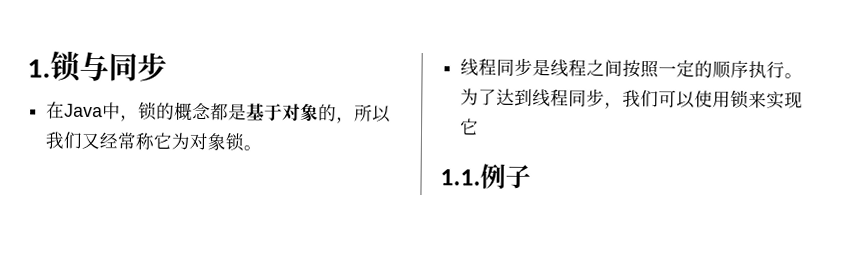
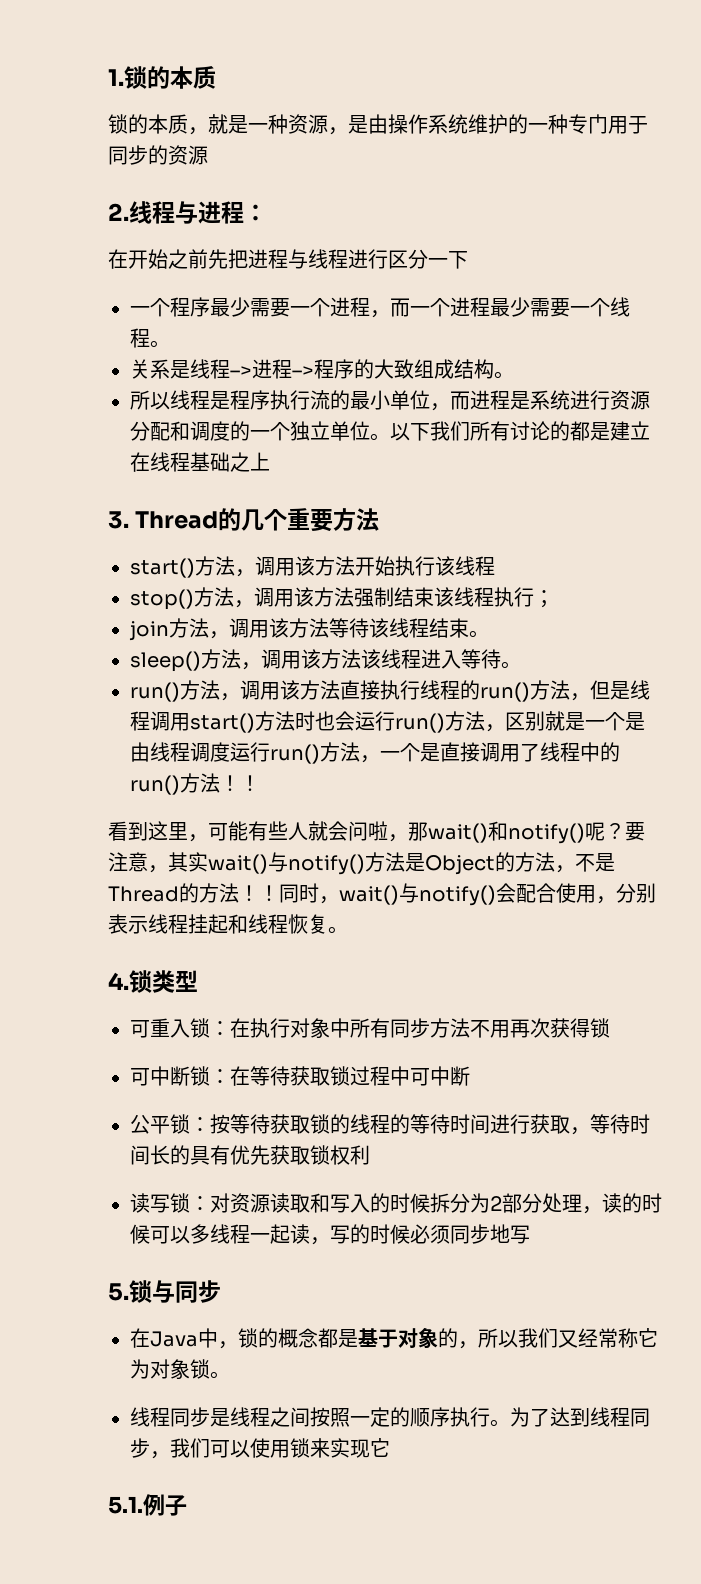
- 1.锁与同步
+ 1.锁的本质
+ 锁的本质，就是一种资源，是由操作系统维护的一种专门用于同步的资源
+ 2.线程与进程：
+ 在开始之前先把进程与线程进行区分一下
+ 一个程序最少需要一个进程，而一个进程最少需要一个线程。
+ 关系是线程–>进程–>程序的大致组成结构。
+ 所以线程是程序执行流的最小单位，而进程是系统进行资源分配和调度的一个独立单位。以下我们所有讨论的都是建立在线程基础之上
+ 3. Thread的几个重要方法
+ start()方法，调用该方法开始执行该线程
+ stop()方法，调用该方法强制结束该线程执行；
+ join方法，调用该方法等待该线程结束。
+ sleep()方法，调用该方法该线程进入等待。
+ run()方法，调用该方法直接执行线程的run()方法，但是线程调用start()方法时也会运行run()方法，区别就是一个是由线程调度运行run()方法，一个是直接调用了线程中的run()方法！！
+ 看到这里，可能有些人就会问啦，那wait()和notify()呢？要注意，其实wait()与notify()方法是Object的方法，不是Thread的方法！！同时，wait()与notify()会配合使用，分别表示线程挂起和线程恢复。
+ 4.锁类型
+ 可重入锁：在执行对象中所有同步方法不用再次获得锁
+ 可中断锁：在等待获取锁过程中可中断
+ 公平锁：按等待获取锁的线程的等待时间进行获取，等待时间长的具有优先获取锁权利
+ 读写锁：对资源读取和写入的时候拆分为2部分处理，读的时候可以多线程一起读，写的时候必须同步地写
+ 5.锁与同步
- 1.1.例子
+ 5.1.例子

